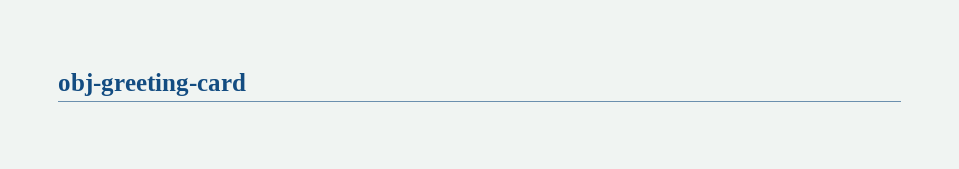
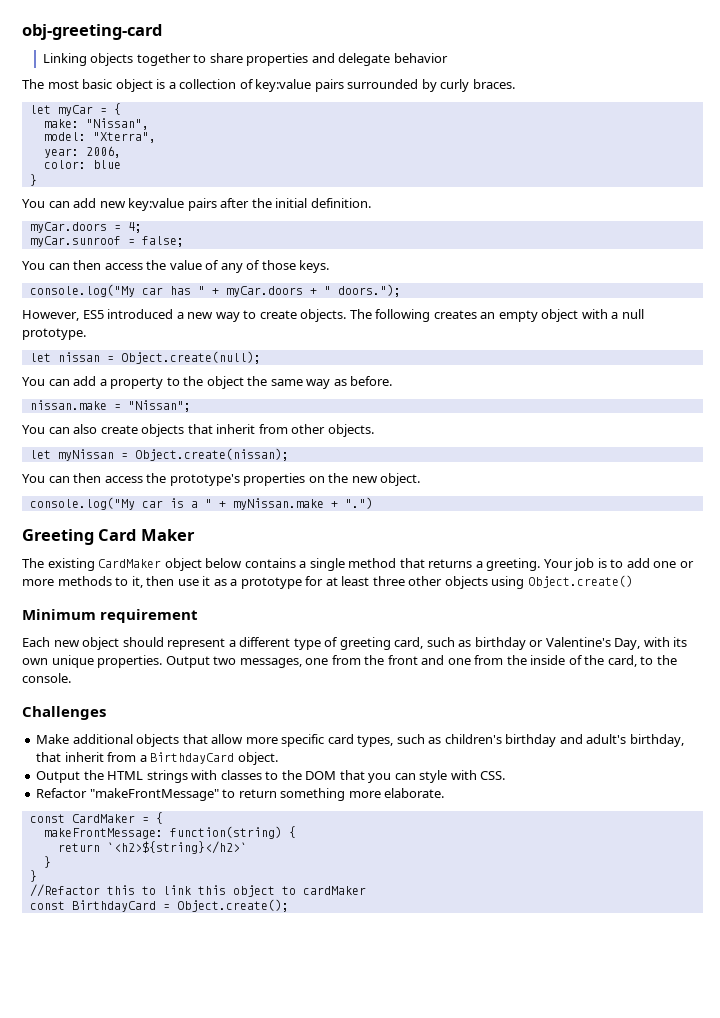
+ Linking objects together to share properties and delegate behavior
+ The most basic object is a collection of key:value pairs surrounded by curly braces.
+ let myCar = {
+ make: "Nissan",
+ model: "Xterra",
+ year: 2006,
+ color: blue
+ }
+ You can add new key:value pairs after the initial definition.
+ myCar.doors = 4;
+ myCar.sunroof = false;
+ You can then access the value of any of those keys.
+ console.log("My car has " + myCar.doors + " doors.");
+ However, ES5 introduced a new way to create objects. The following creates an empty object with a null prototype.
+ let nissan = Object.create(null);
+ You can add a property to the object the same way as before.
+ nissan.make = "Nissan";
+ You can also create objects that inherit from other objects.
+ let myNissan = Object.create(nissan);
+ You can then access the prototype's properties on the new object.
+ console.log("My car is a " + myNissan.make + ".")
+ Greeting Card Maker
+ The existing CardMaker object below contains a single method that returns a greeting. Your job is to add one or more methods to it, then use it as a prototype for at least three other objects using Object.create()
+ Minimum requirement
+ Each new object should represent a different type of greeting card, such as birthday or Valentine's Day, with its own unique properties. Output two messages, one from the front and one from the inside of the card, to the console.
+ Challenges
+ Make additional objects that allow more specific card types, such as children's birthday and adult's birthday, that inherit from a BirthdayCard object.
+ Output the HTML strings with classes to the DOM that you can style with CSS.
+ Refactor "makeFrontMessage" to return something more elaborate.
+ const CardMaker = {
+ makeFrontMessage: function(string) {
+ return `<h2>${string}</h2>`
+ }
+ }
+ //Refactor this to link this object to cardMaker
+ const BirthdayCard = Object.create();

